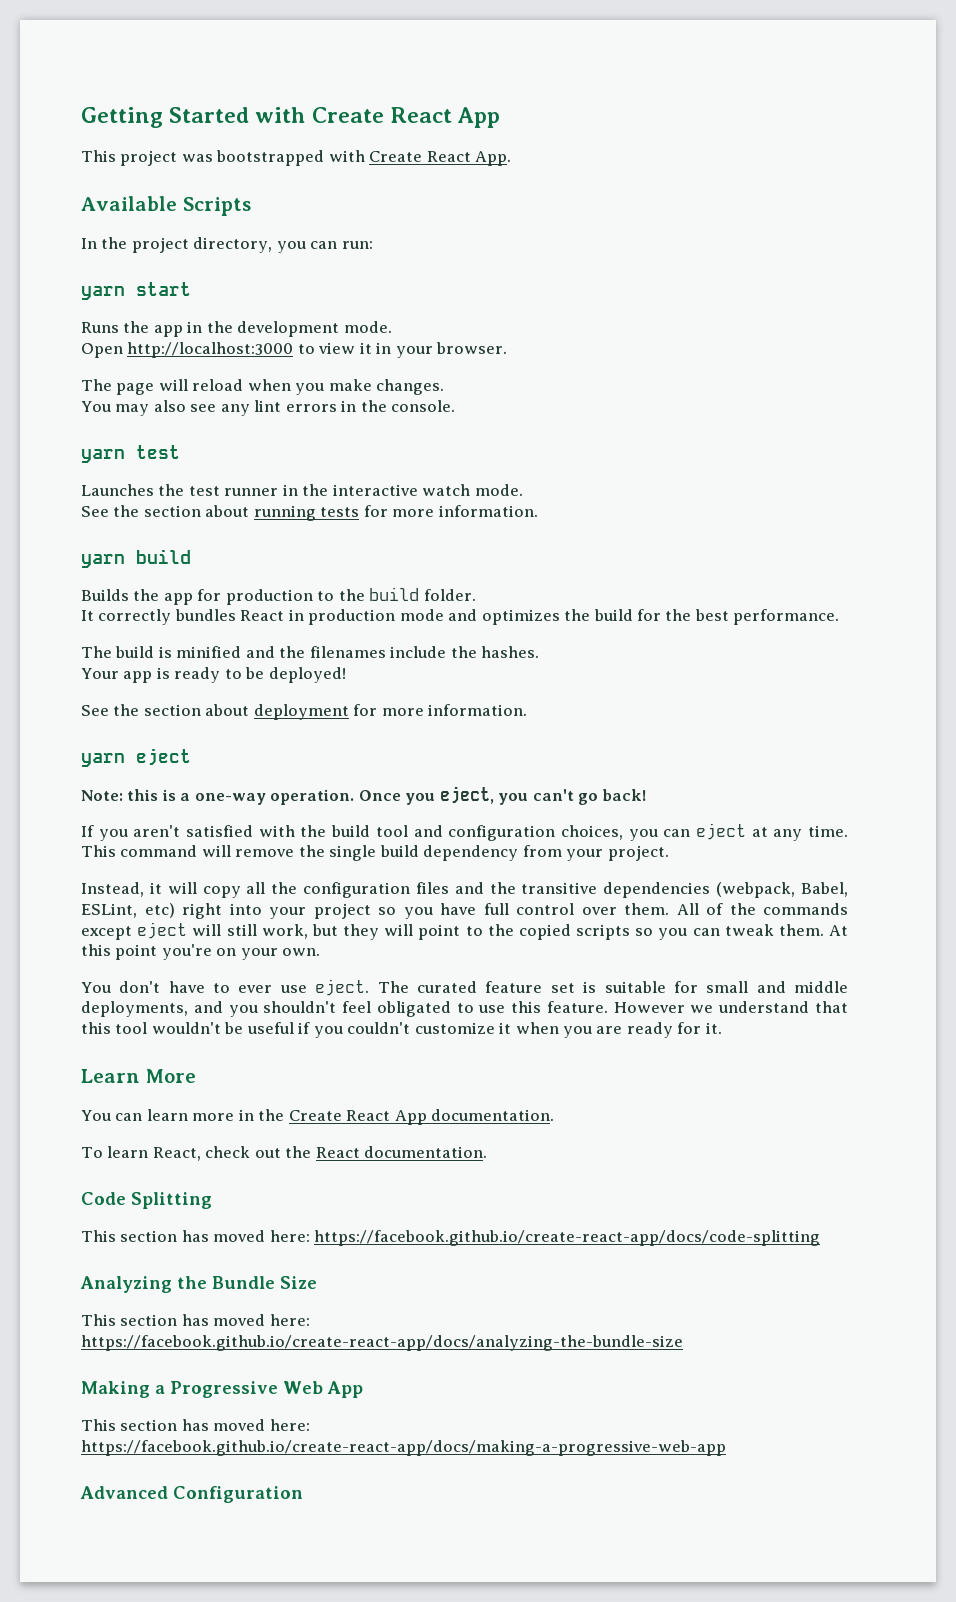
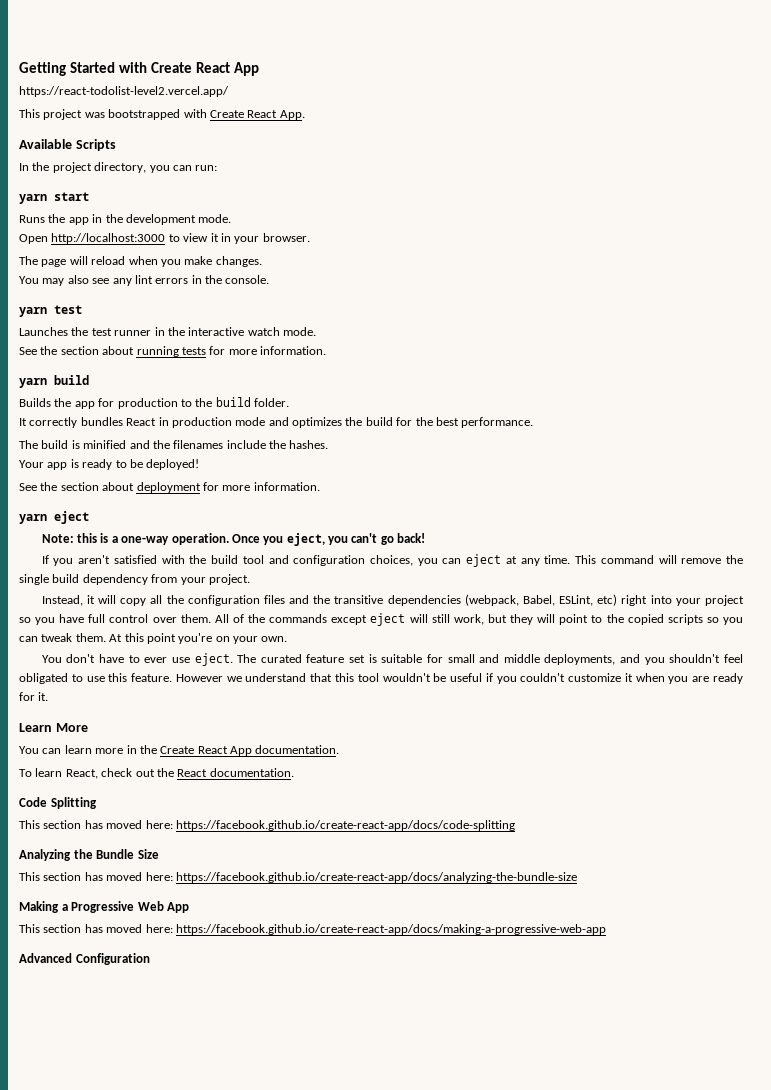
+ https://react-todolist-level2.vercel.app/

